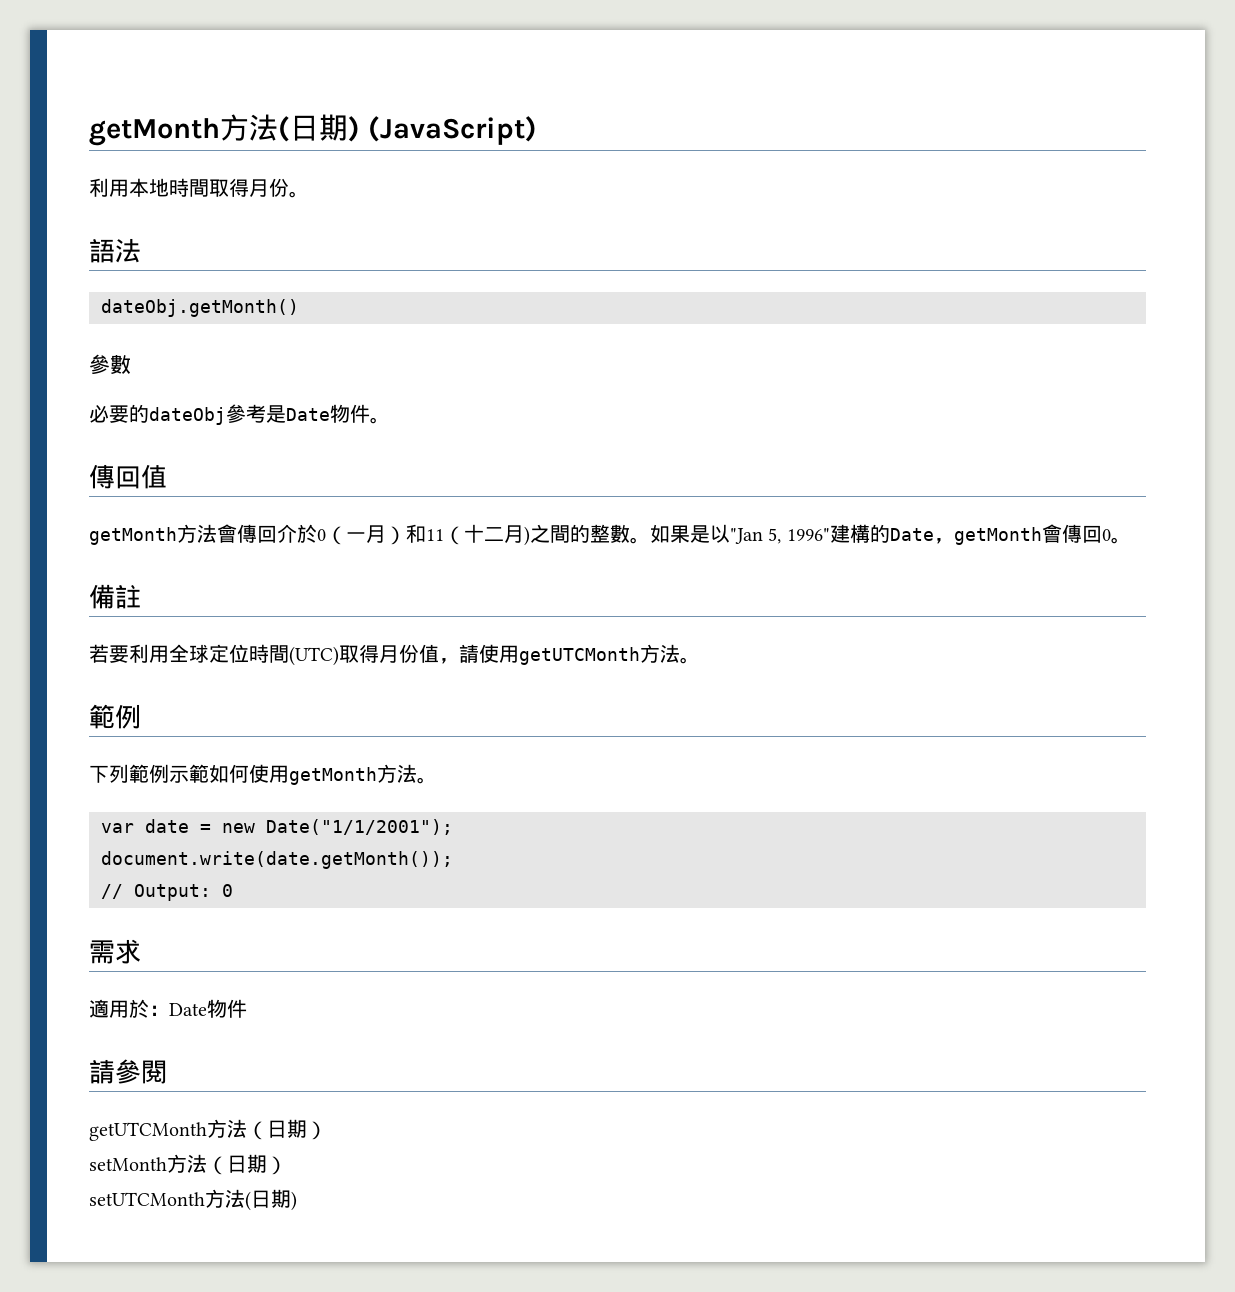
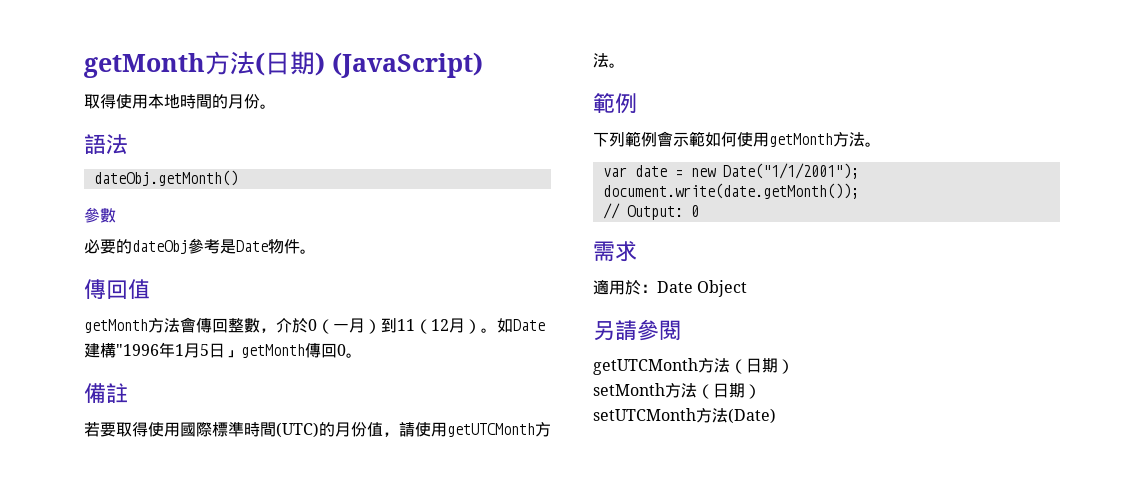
- 利用本地時間取得月份。
+ 取得使用本地時間的月份。
- getMonth方法會傳回介於0（一月）和11（十二月)之間的整數。如果是以"Jan 5, 1996"建構的Date，getMonth會傳回0。
+ getMonth方法會傳回整數，介於0（一月）到11（12月）。如Date建構"1996年1月5日」getMonth傳回0。
- 若要利用全球定位時間(UTC)取得月份值，請使用getUTCMonth方法。
+ 若要取得使用國際標準時間(UTC)的月份值，請使用getUTCMonth方法。
- 下列範例示範如何使用getMonth方法。
+ 下列範例會示範如何使用getMonth方法。
- 適用於：Date物件
- 請參閱
+ 適用於：Date Object
+ 另請參閱
- setUTCMonth方法(日期)
+ setUTCMonth方法(Date)

